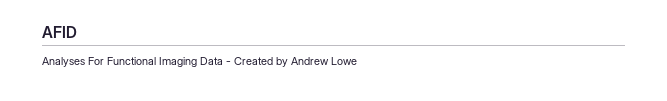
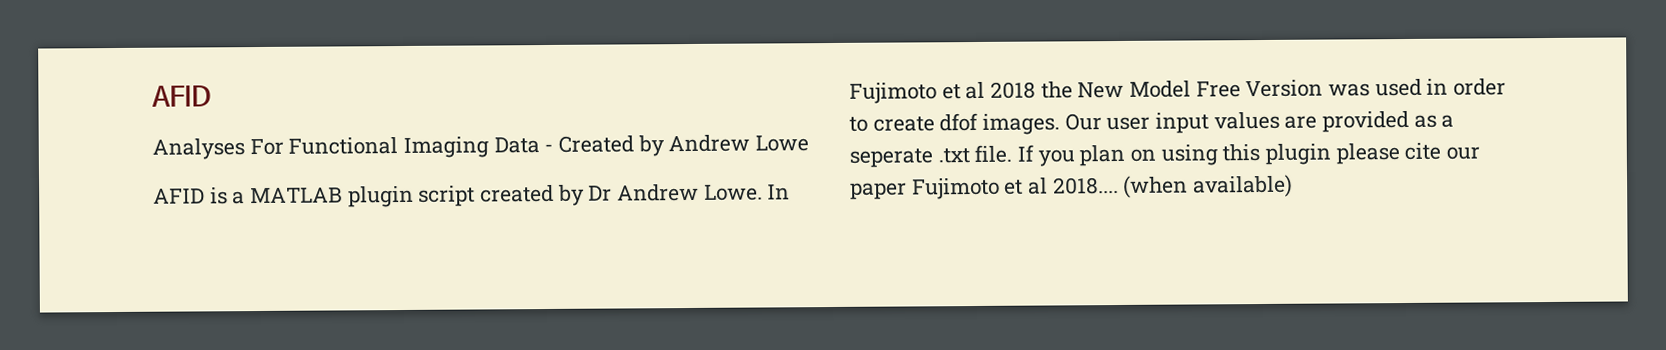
+ AFID is a MATLAB plugin script created by Dr Andrew Lowe. In Fujimoto et al 2018 the New Model Free Version was used in order to create dfof images. Our user input values are provided as a seperate .txt file. If you plan on using this plugin please cite our paper Fujimoto et al 2018.... (when available)

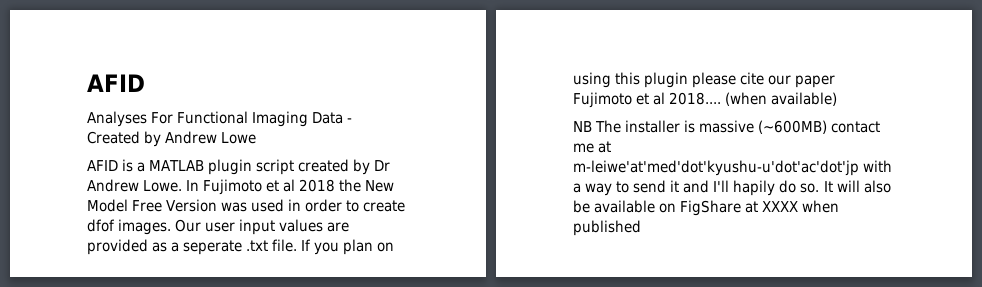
+ NB The installer is massive (~600MB) contact me at m-leiwe'at'med'dot'kyushu-u'dot'ac'dot'jp with a way to send it and I'll hapily do so. It will also be available on FigShare at XXXX when published

